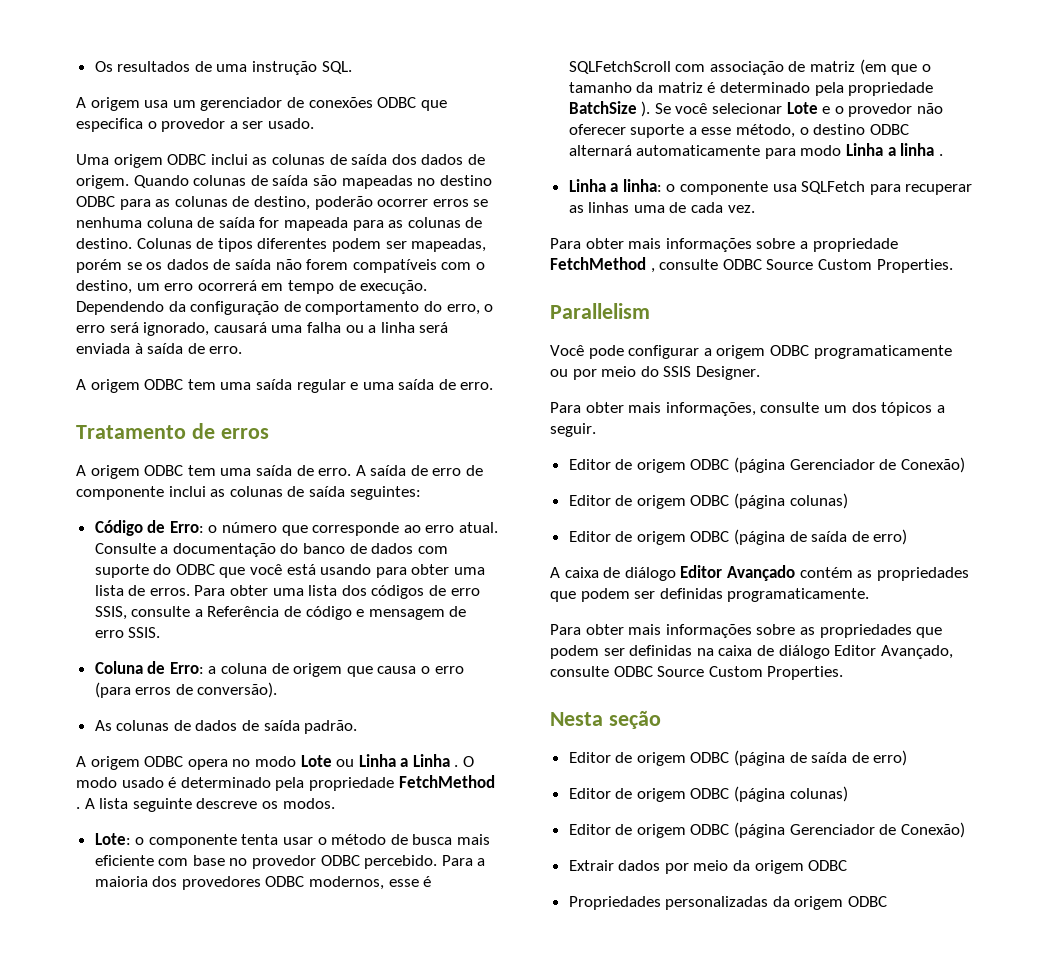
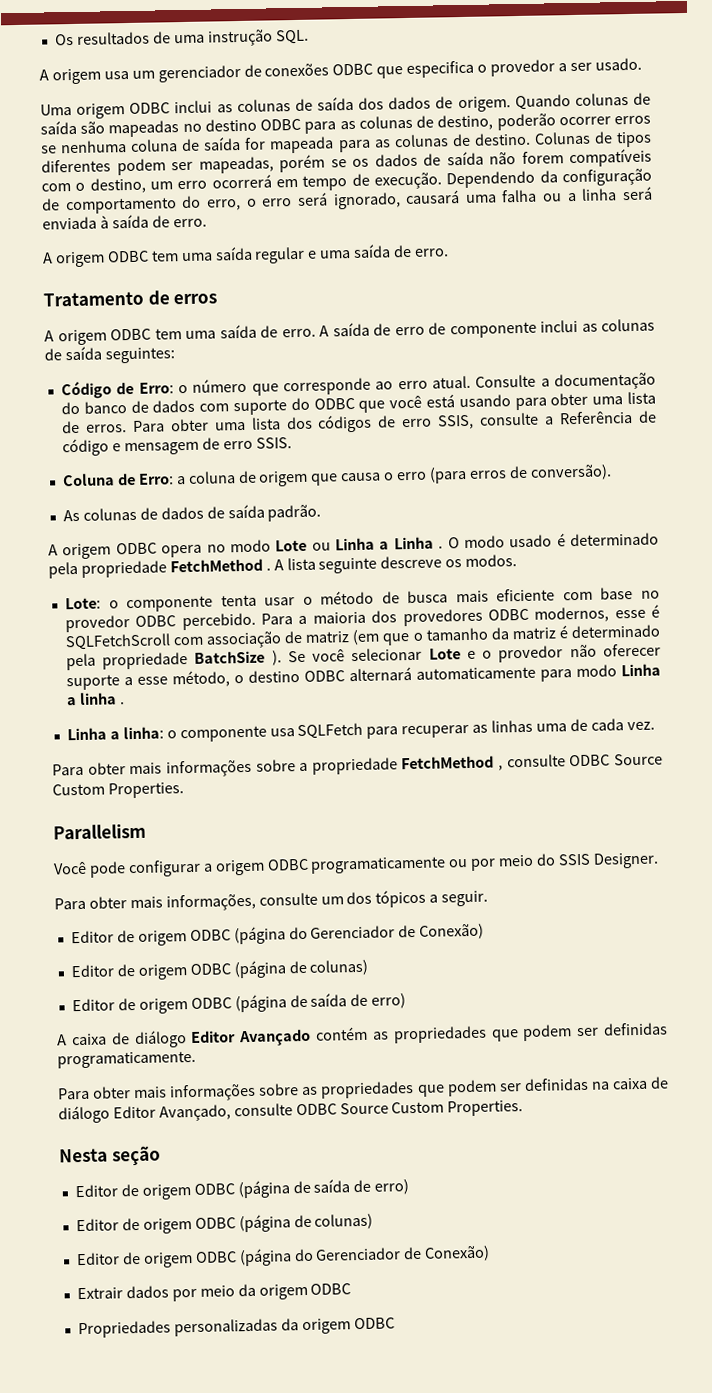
  Para obter mais informações, consulte um dos tópicos a seguir.
- Editor de origem ODBC (página Gerenciador de Conexão)
- Editor de origem ODBC (página colunas)
+ Editor de origem ODBC (página do Gerenciador de Conexão)
+ Editor de origem ODBC (página de colunas)
  Nesta seção
  Editor de origem ODBC (página de saída de erro)
- Editor de origem ODBC (página colunas)
- Editor de origem ODBC (página Gerenciador de Conexão)
+ Editor de origem ODBC (página de colunas)
+ Editor de origem ODBC (página do Gerenciador de Conexão)

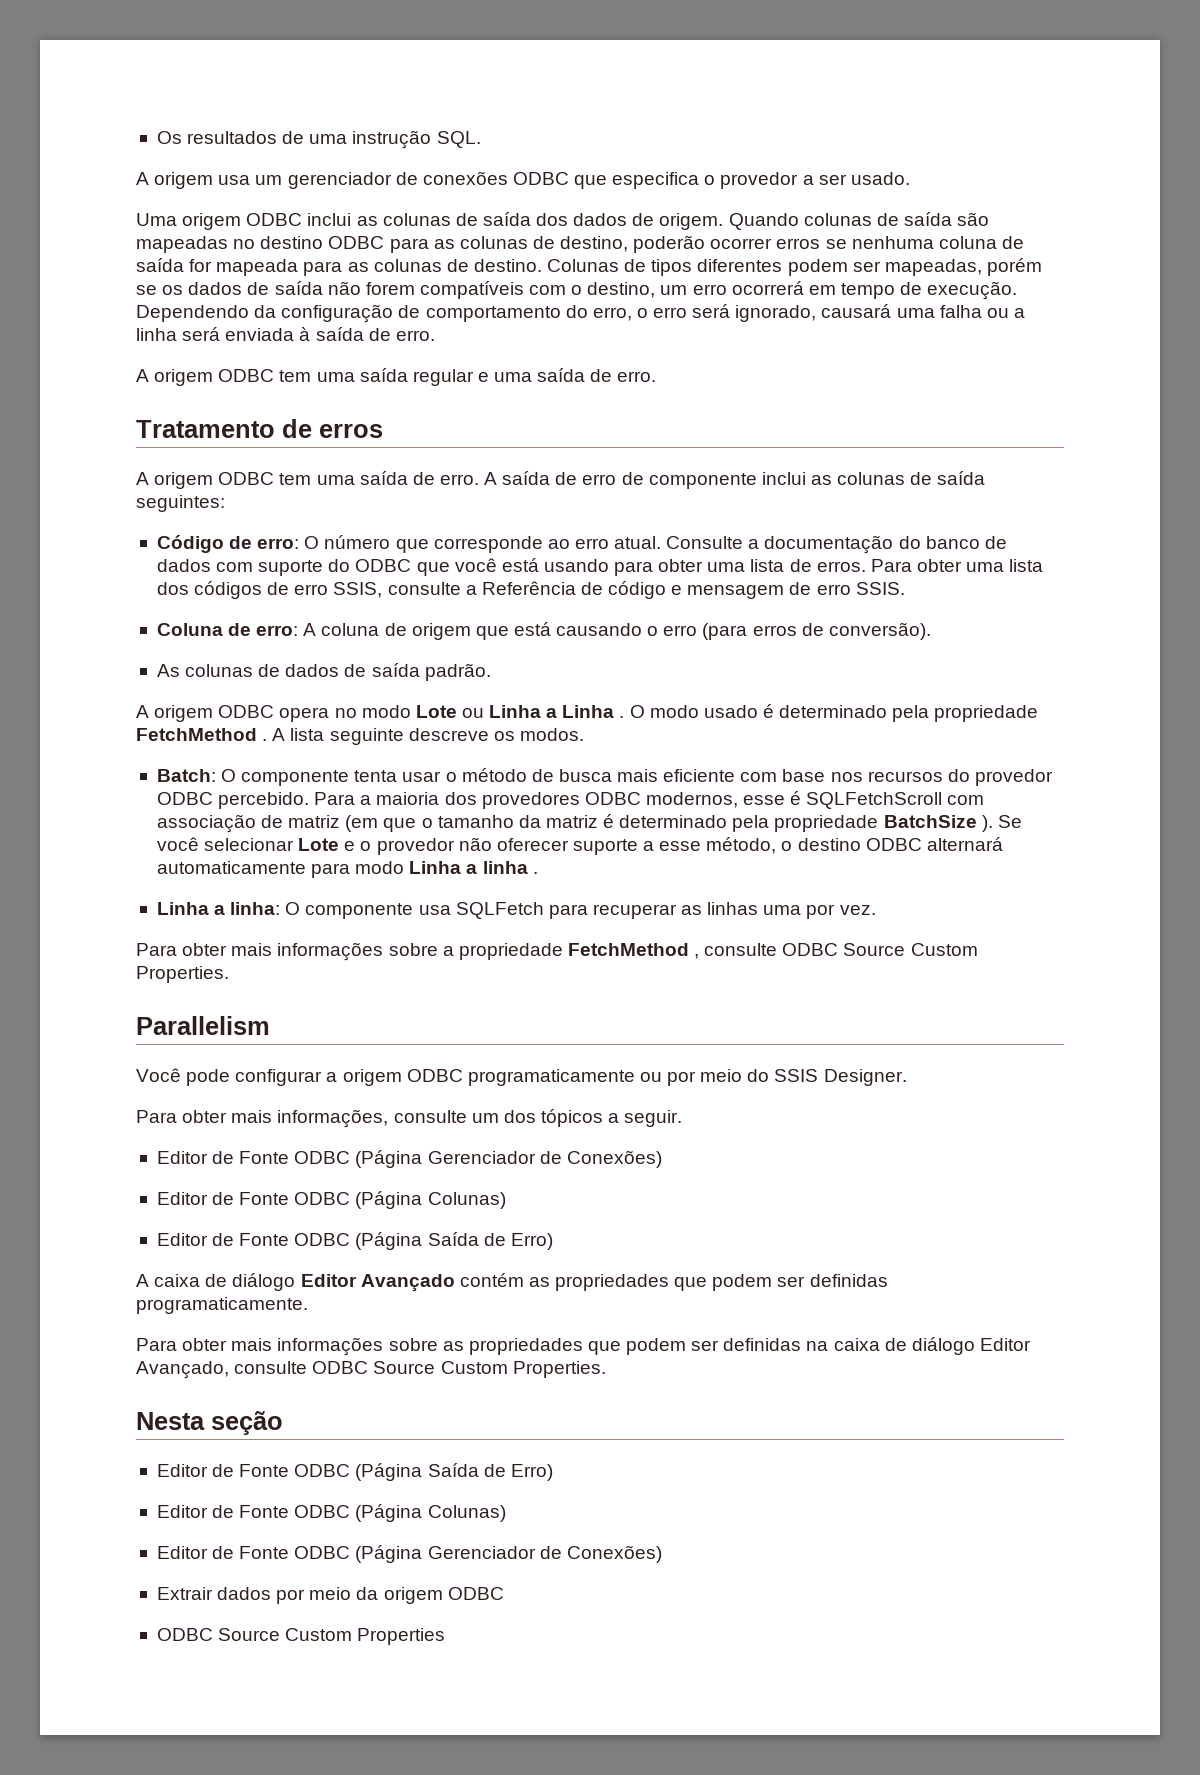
- Código de Erro: o número que corresponde ao erro atual.
+ Código de erro: O número que corresponde ao erro atual.
- Coluna de Erro: a coluna de origem que causa o erro (para erros de conversão).
+ Coluna de erro: A coluna de origem que está causando o erro (para erros de conversão).
- Lote: o componente tenta usar o método de busca mais eficiente com base no provedor ODBC percebido.
+ Batch: O componente tenta usar o método de busca mais eficiente com base nos recursos do provedor ODBC percebido.
- Linha a linha: o componente usa SQLFetch para recuperar as linhas uma de cada vez.
+ Linha a linha: O componente usa SQLFetch para recuperar as linhas uma por vez.
  Para obter mais informações, consulte um dos tópicos a seguir.
- Editor de origem ODBC (página do Gerenciador de Conexão)
- Editor de origem ODBC (página de colunas)
- Editor de origem ODBC (página de saída de erro)
+ Editor de Fonte ODBC (Página Gerenciador de Conexões)
+ Editor de Fonte ODBC (Página Colunas)
+ Editor de Fonte ODBC (Página Saída de Erro)
  Nesta seção
- Editor de origem ODBC (página de saída de erro)
- Editor de origem ODBC (página de colunas)
- Editor de origem ODBC (página do Gerenciador de Conexão)
+ Editor de Fonte ODBC (Página Saída de Erro)
+ Editor de Fonte ODBC (Página Colunas)
+ Editor de Fonte ODBC (Página Gerenciador de Conexões)
- Propriedades personalizadas da origem ODBC
+ ODBC Source Custom Properties

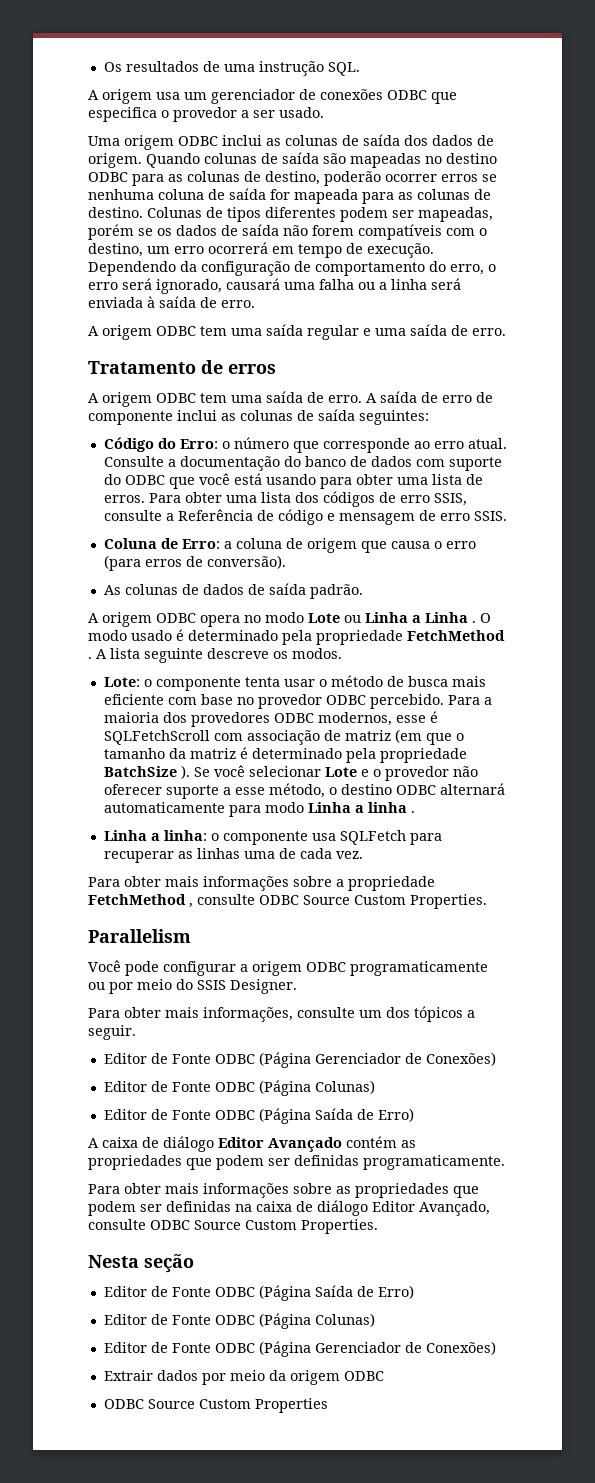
- Código de erro: O número que corresponde ao erro atual.
+ Código do Erro: o número que corresponde ao erro atual.
- Coluna de erro: A coluna de origem que está causando o erro (para erros de conversão).
+ Coluna de Erro: a coluna de origem que causa o erro (para erros de conversão).
- Batch: O componente tenta usar o método de busca mais eficiente com base nos recursos do provedor ODBC percebido.
+ Lote: o componente tenta usar o método de busca mais eficiente com base no provedor ODBC percebido.
- Linha a linha: O componente usa SQLFetch para recuperar as linhas uma por vez.
+ Linha a linha: o componente usa SQLFetch para recuperar as linhas uma de cada vez.

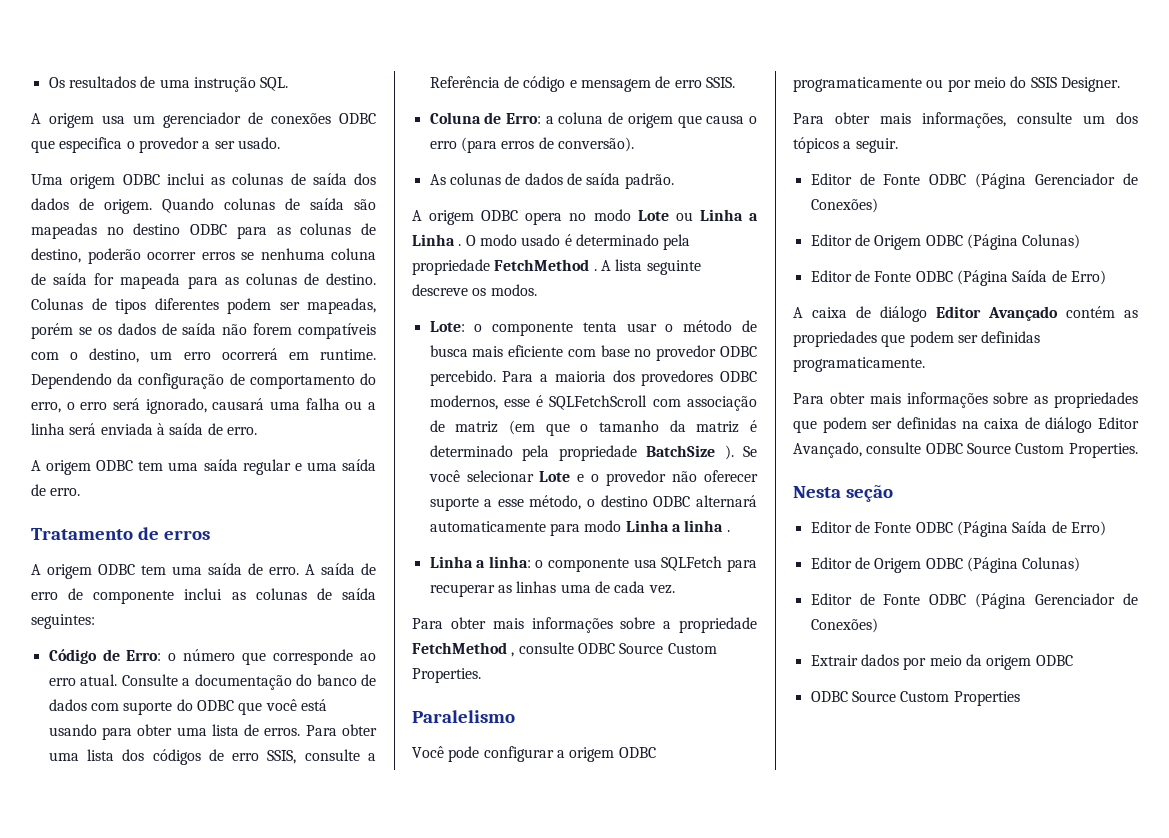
- Colunas de tipos diferentes podem ser mapeadas, porém se os dados de saída não forem compatíveis com o destino, um erro ocorrerá em tempo de execução.
+ Colunas de tipos diferentes podem ser mapeadas, porém se os dados de saída não forem compatíveis com o destino, um erro ocorrerá em runtime.
- Código do Erro: o número que corresponde ao erro atual.
+ Código de Erro: o número que corresponde ao erro atual.
- Parallelism
+ Paralelismo
  Para obter mais informações, consulte um dos tópicos a seguir.
  Editor de Fonte ODBC (Página Gerenciador de Conexões)
- Editor de Fonte ODBC (Página Colunas)
+ Editor de Origem ODBC (Página Colunas)
  Nesta seção
  Editor de Fonte ODBC (Página Saída de Erro)
- Editor de Fonte ODBC (Página Colunas)
+ Editor de Origem ODBC (Página Colunas)

